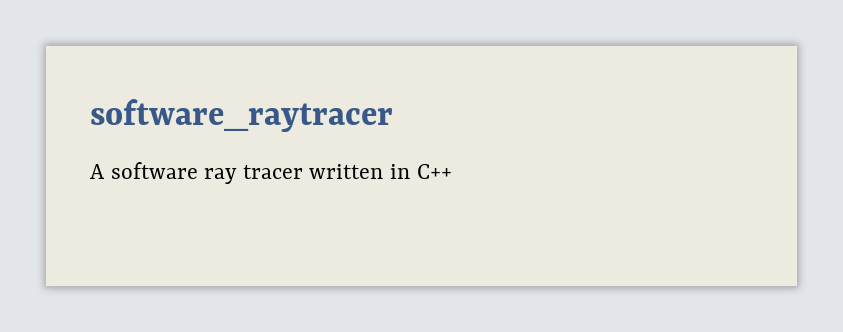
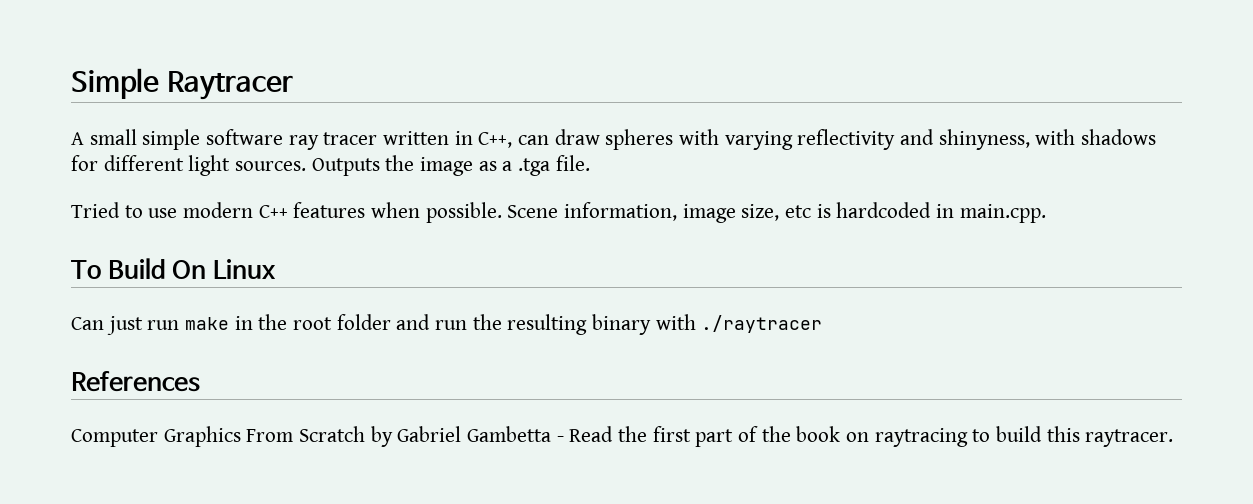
- software_raytracer
+ Simple Raytracer
- A software ray tracer written in C++
+ A small simple software ray tracer written in C++, can draw spheres with varying reflectivity and shinyness, with shadows for different light sources. Outputs the image as a .tga file.
+ Tried to use modern C++ features when possible. Scene information, image size, etc is hardcoded in main.cpp.
+ To Build On Linux
+ Can just run make in the root folder and run the resulting binary with ./raytracer
+ References
+ Computer Graphics From Scratch by Gabriel Gambetta - Read the first part of the book on raytracing to build this raytracer.

